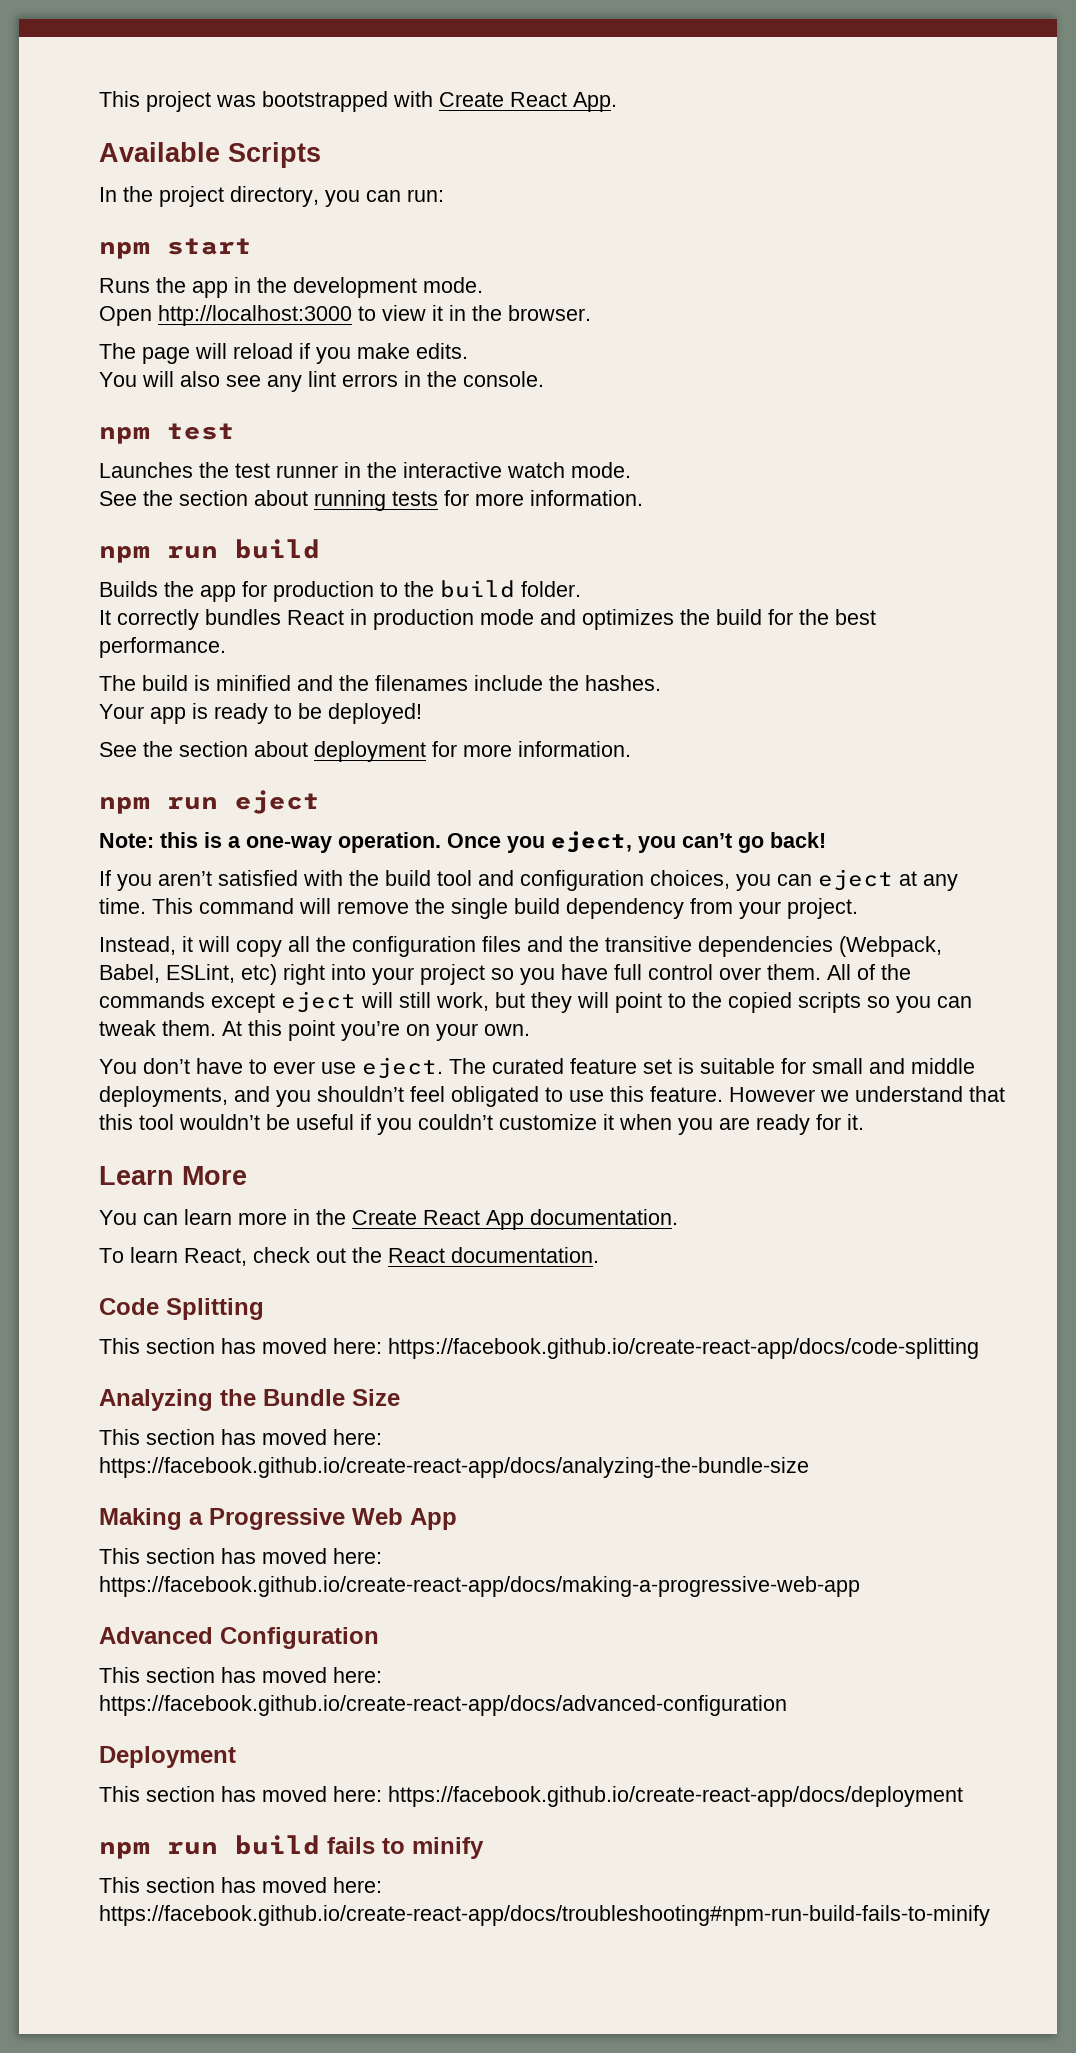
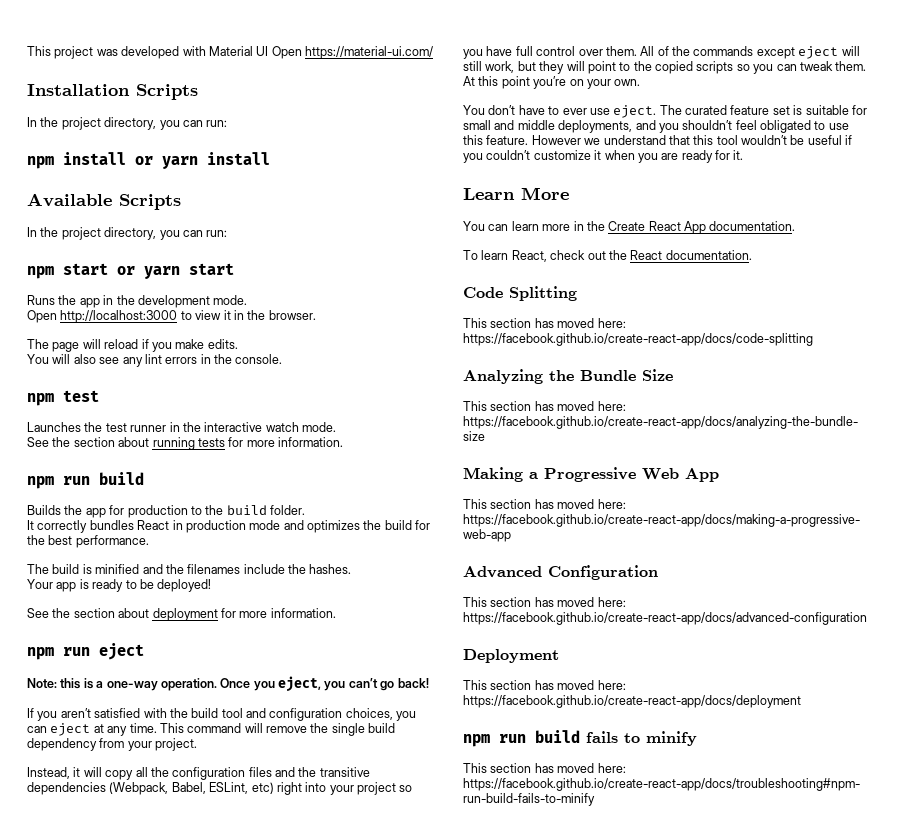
- This project was bootstrapped with Create React App.
+ This project was developed with Material UI Open https://material-ui.com/
+ Installation Scripts
+ In the project directory, you can run:
+ npm install or yarn install
- npm start
+ npm start or yarn start

